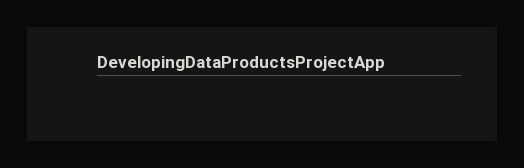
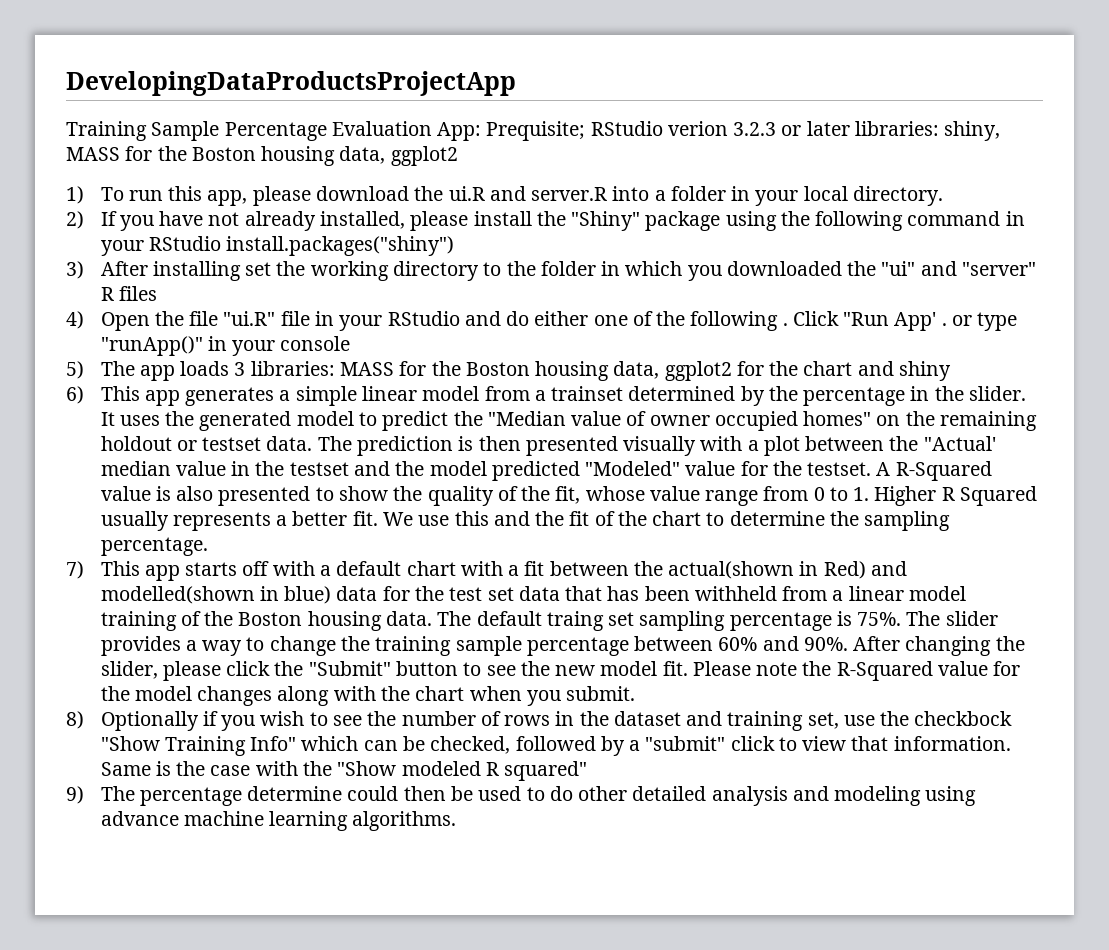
+ Training Sample Percentage Evaluation App: Prequisite; RStudio verion 3.2.3 or later libraries: shiny, MASS for the Boston housing data, ggplot2
+ 1) To run this app, please download the ui.R and server.R into a folder in your local directory.
+ 2) If you have not already installed, please install the "Shiny" package using the following command in your RStudio install.packages("shiny")
+ 3) After installing set the working directory to the folder in which you downloaded the "ui" and "server" R files
+ 4) Open the file "ui.R" file in your RStudio and do either one of the following . Click "Run App' . or type "runApp()" in your console
+ 5) The app loads 3 libraries: MASS for the Boston housing data, ggplot2 for the chart and shiny
+ 6) This app generates a simple linear model from a trainset determined by the percentage in the slider. It uses the generated model to predict the "Median value of owner occupied homes" on the remaining holdout or testset data. The prediction is then presented visually with a plot between the "Actual' median value in the testset and the model predicted "Modeled" value for the testset. A R-Squared value is also presented to show the quality of the fit, whose value range from 0 to 1. Higher R Squared usually represents a better fit. We use this and the fit of the chart to determine the sampling percentage.
+ 7) This app starts off with a default chart with a fit between the actual(shown in Red) and modelled(shown in blue) data for the test set data that has been withheld from a linear model training of the Boston housing data. The default traing set sampling percentage is 75%. The slider provides a way to change the training sample percentage between 60% and 90%. After changing the slider, please click the "Submit" button to see the new model fit. Please note the R-Squared value for the model changes along with the chart when you submit.
+ 8) Optionally if you wish to see the number of rows in the dataset and training set, use the checkbock "Show Training Info" which can be checked, followed by a "submit" click to view that information. Same is the case with the "Show modeled R squared"
+ 9) The percentage determine could then be used to do other detailed analysis and modeling using advance machine learning algorithms.

